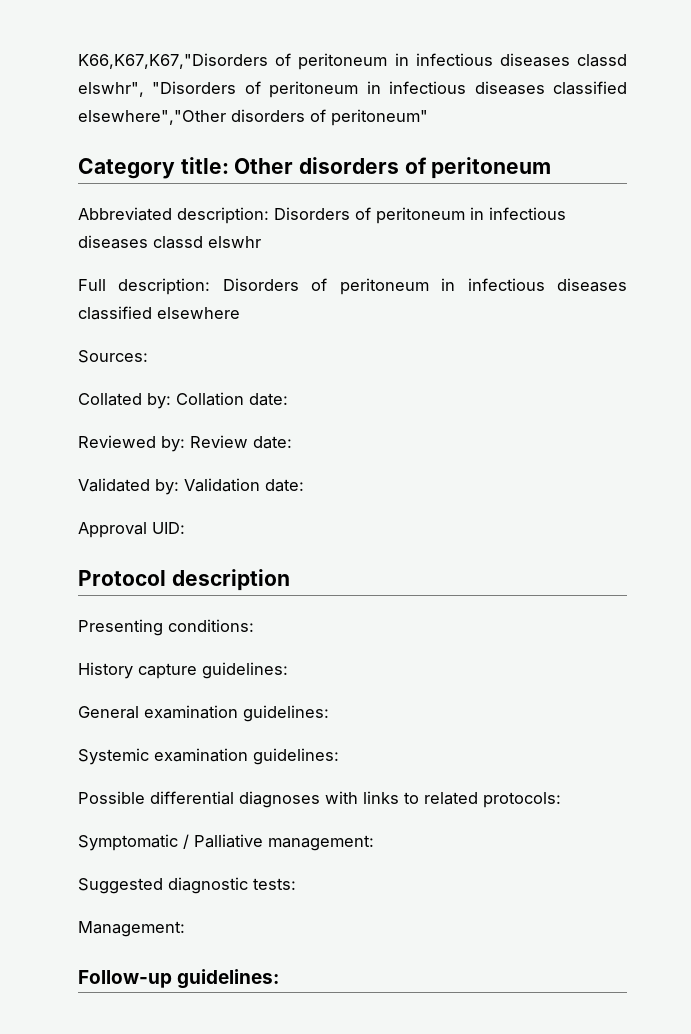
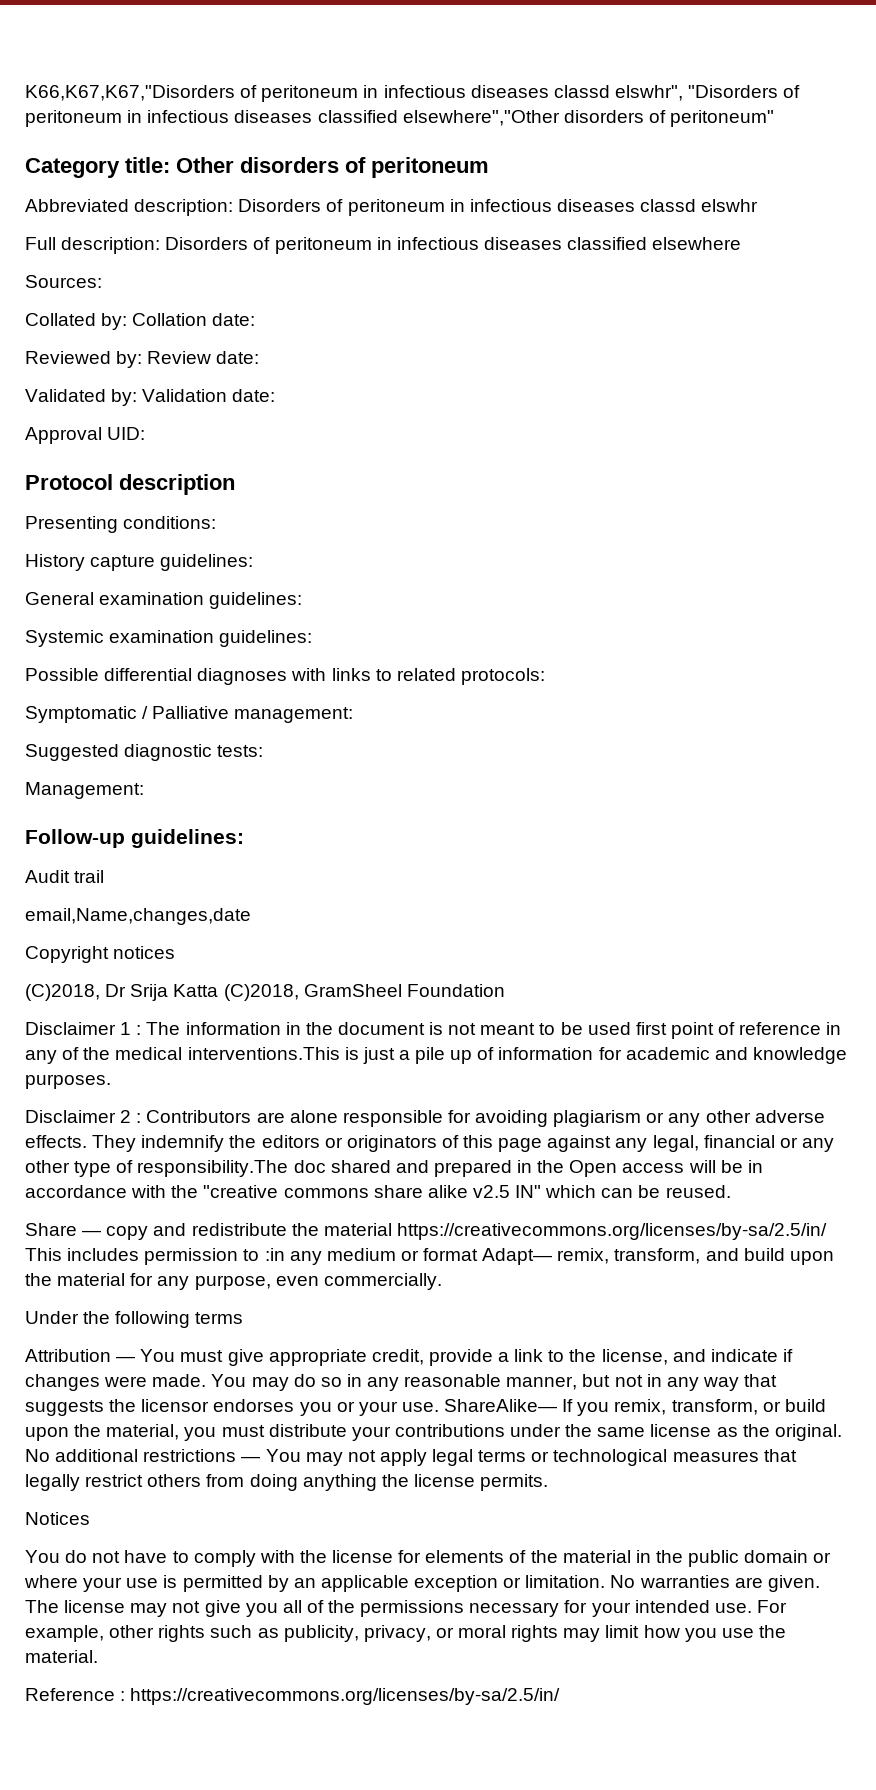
+ Audit trail
+ email,Name,changes,date
+ Copyright notices
+ (C)2018, Dr Srija Katta (C)2018, GramSheel Foundation
+ Disclaimer 1 : The information in the document is not meant to be used first point of reference in any of the medical interventions.This is just a pile up of information for academic and knowledge purposes.
+ Disclaimer 2 : Contributors are alone responsible for avoiding plagiarism or any other adverse effects. They indemnify the editors or originators of this page against any legal, financial or any other type of responsibility.The doc shared and prepared in the Open access will be in accordance with the "creative commons share alike v2.5 IN" which can be reused.
+ Share — copy and redistribute the material https://creativecommons.org/licenses/by-sa/2.5/in/ This includes permission to :in any medium or format Adapt— remix, transform, and build upon the material for any purpose, even commercially.
+ Under the following terms
+ Attribution — You must give appropriate credit, provide a link to the license, and indicate if changes were made. You may do so in any reasonable manner, but not in any way that suggests the licensor endorses you or your use. ShareAlike— If you remix, transform, or build upon the material, you must distribute your contributions under the same license as the original. No additional restrictions — You may not apply legal terms or technological measures that legally restrict others from doing anything the license permits.
+ Notices
+ You do not have to comply with the license for elements of the material in the public domain or where your use is permitted by an applicable exception or limitation. No warranties are given. The license may not give you all of the permissions necessary for your intended use. For example, other rights such as publicity, privacy, or moral rights may limit how you use the material.
+ Reference : https://creativecommons.org/licenses/by-sa/2.5/in/

